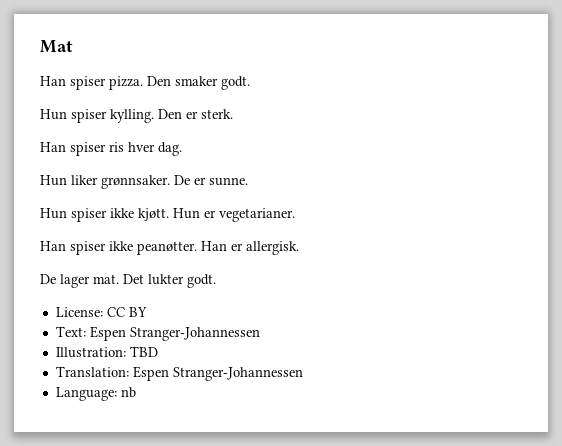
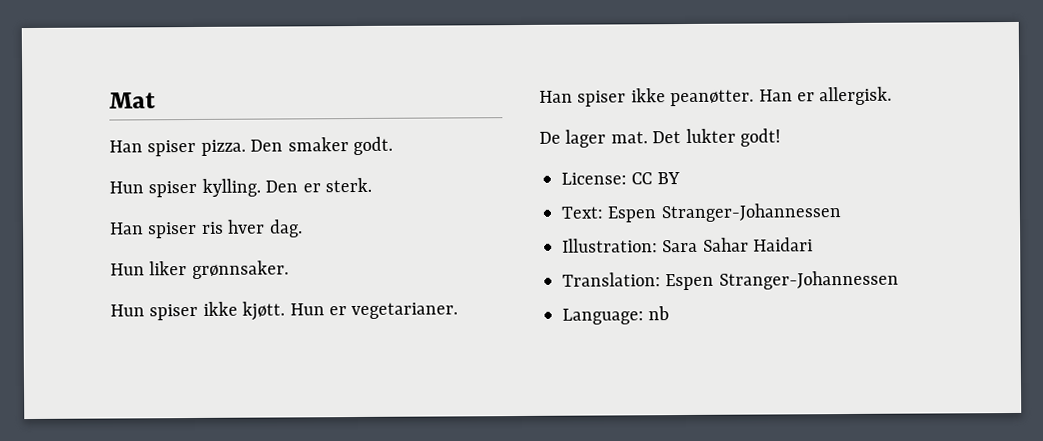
- De er sunne.
- Det lukter godt.
+ Det lukter godt!
- Illustration: TBD
+ Illustration: Sara Sahar Haidari

